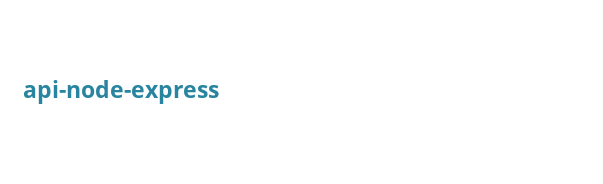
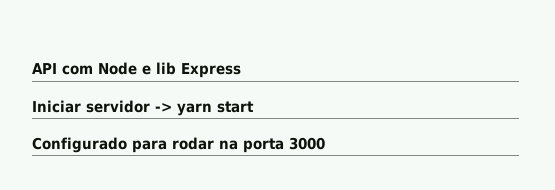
- api-node-express
+ API com Node e lib Express
+ Iniciar servidor -> yarn start
+ Configurado para rodar na porta 3000

